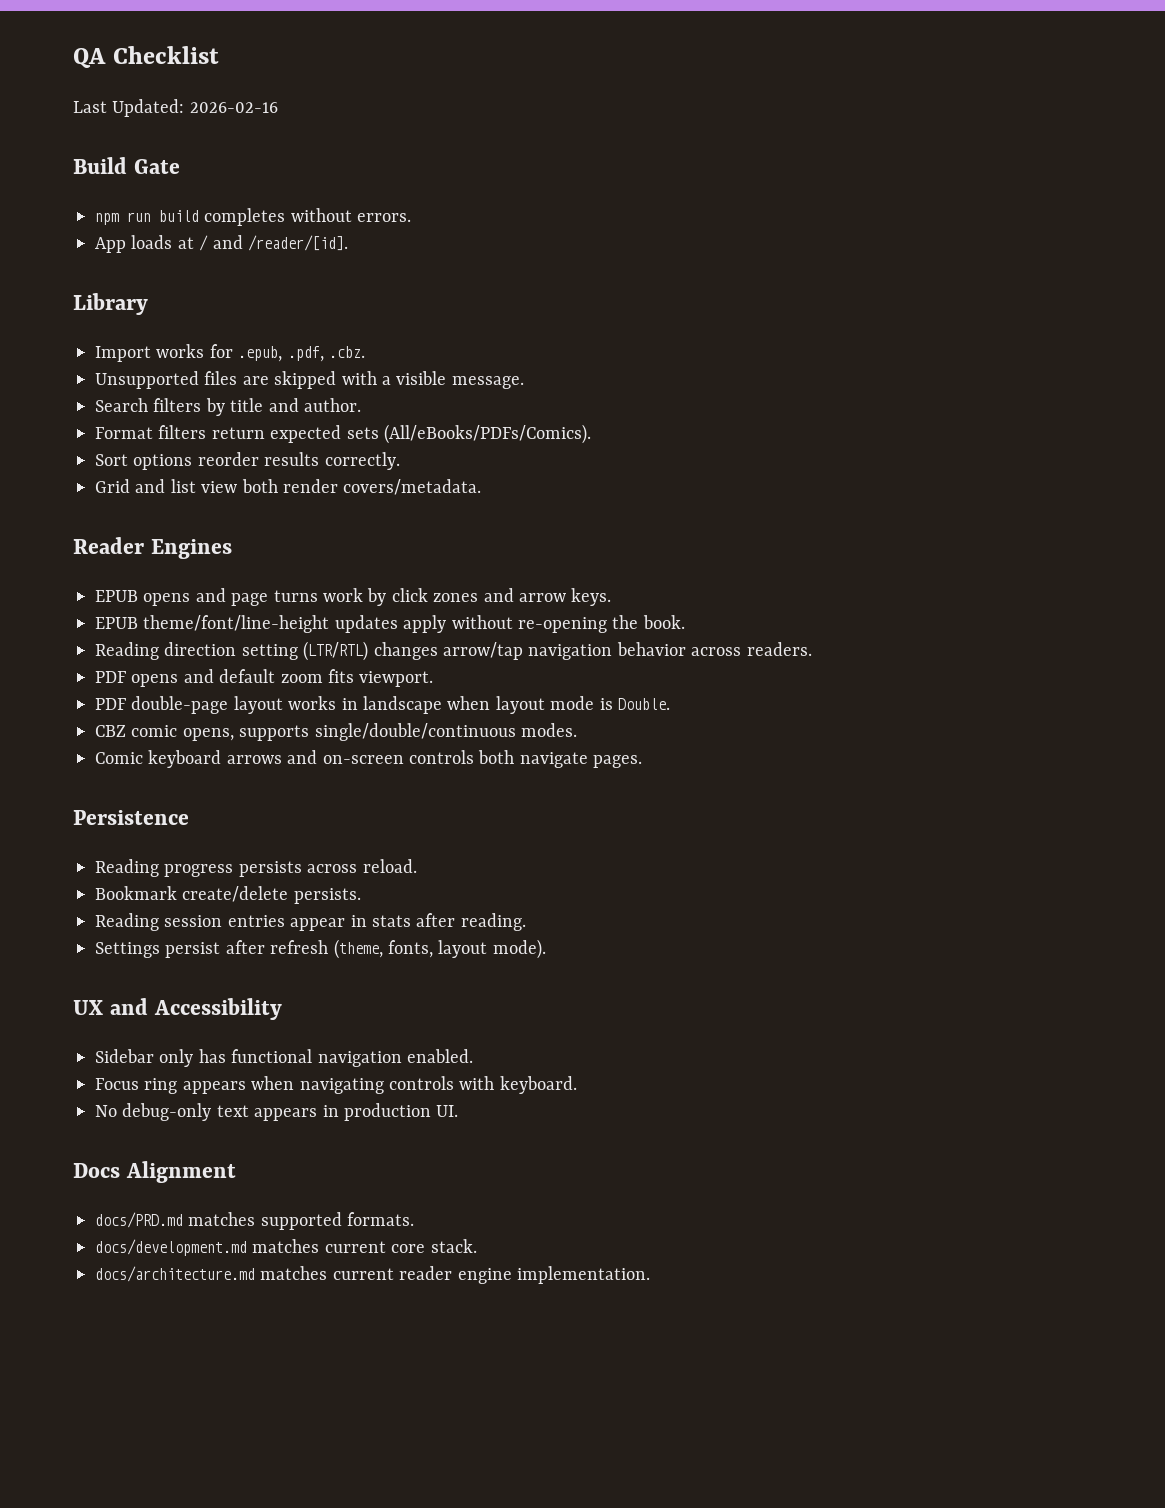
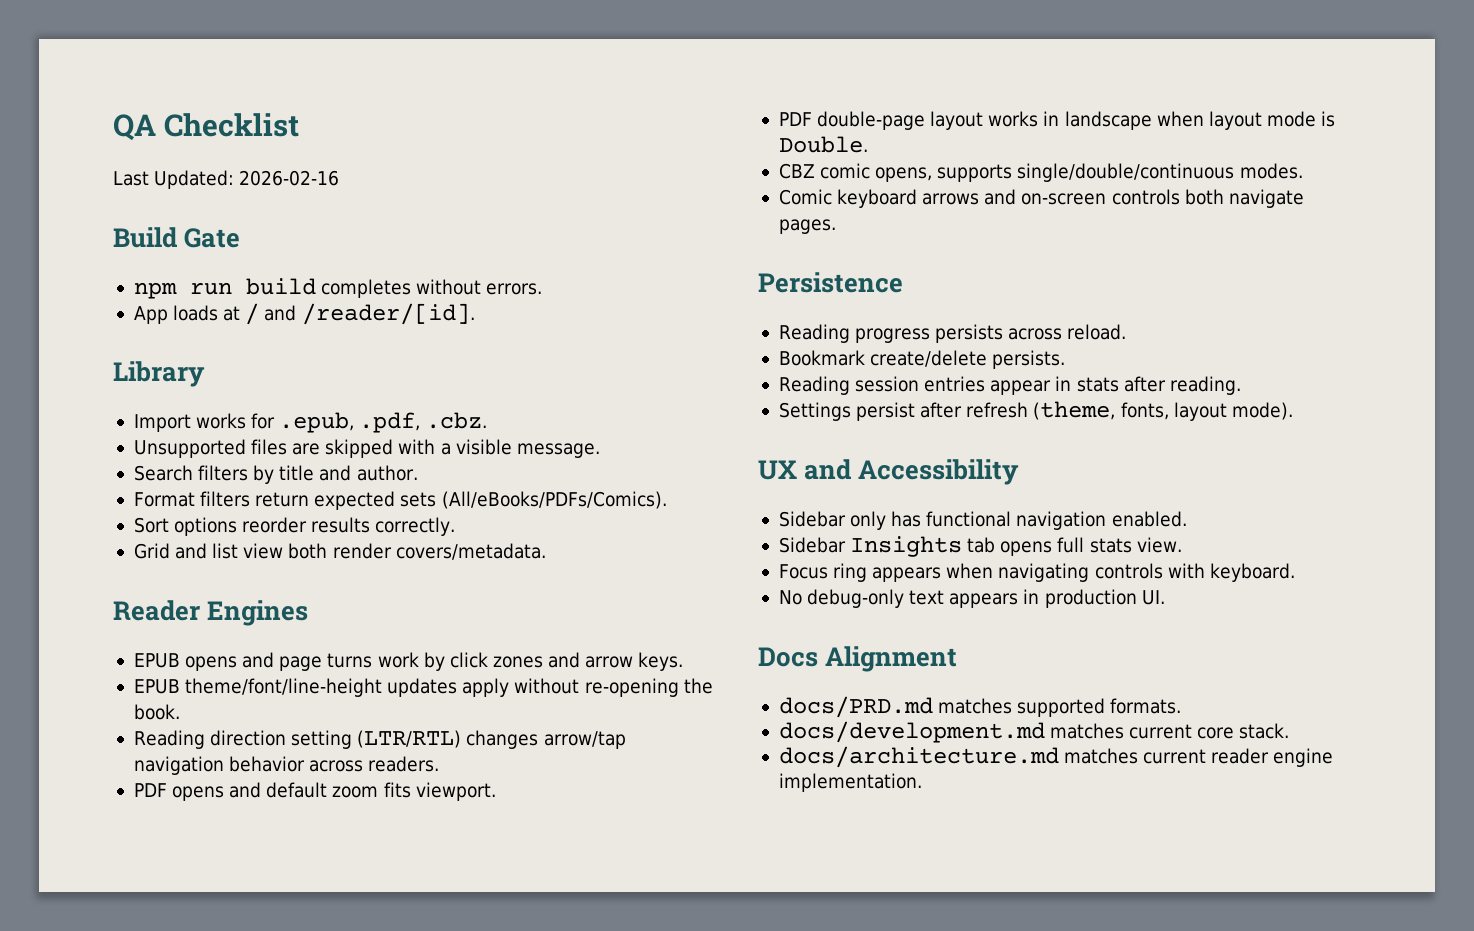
+ Sidebar Insights tab opens full stats view.

